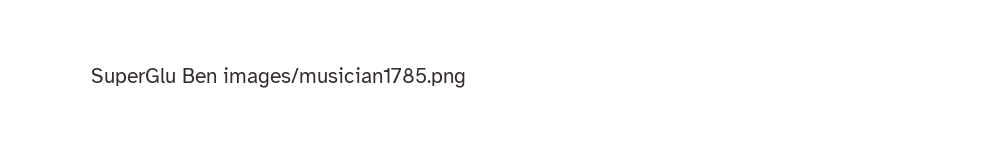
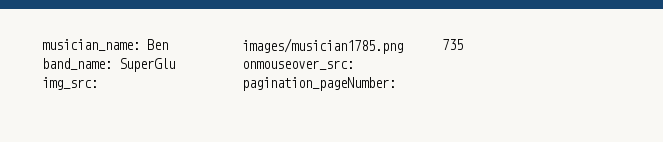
- SuperGlu Ben images/musician1785.png
+ musician_name: Ben band_name: SuperGlu img_src: images/musician1785.png onmouseover_src: pagination_pageNumber: 735

